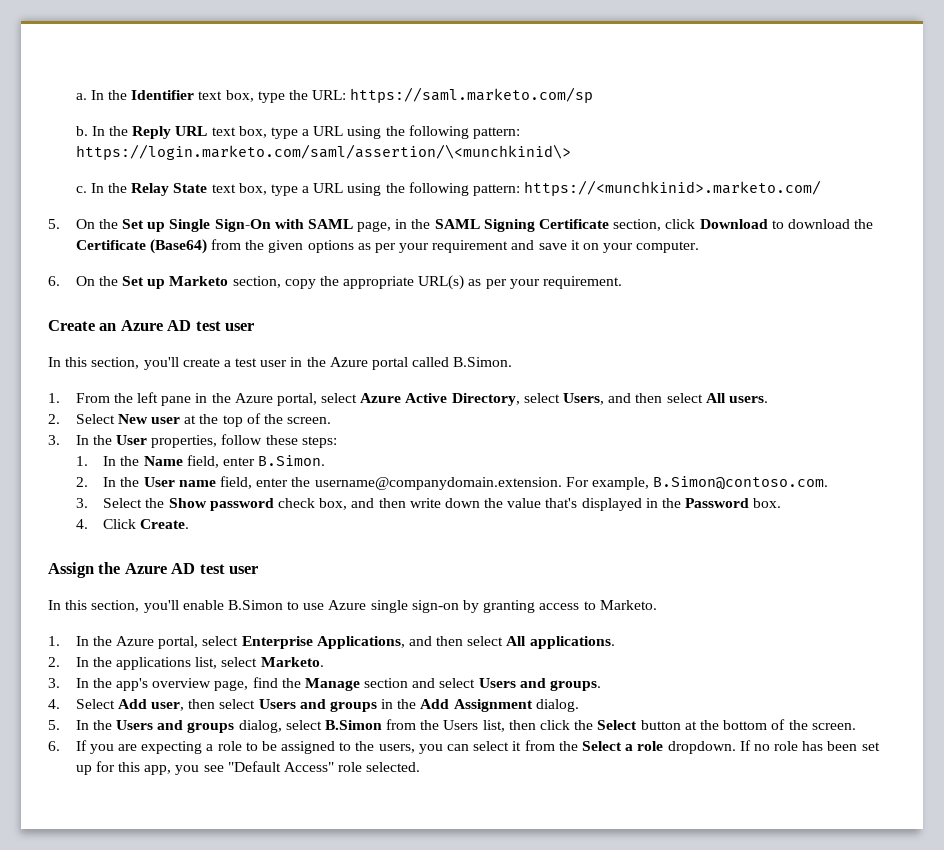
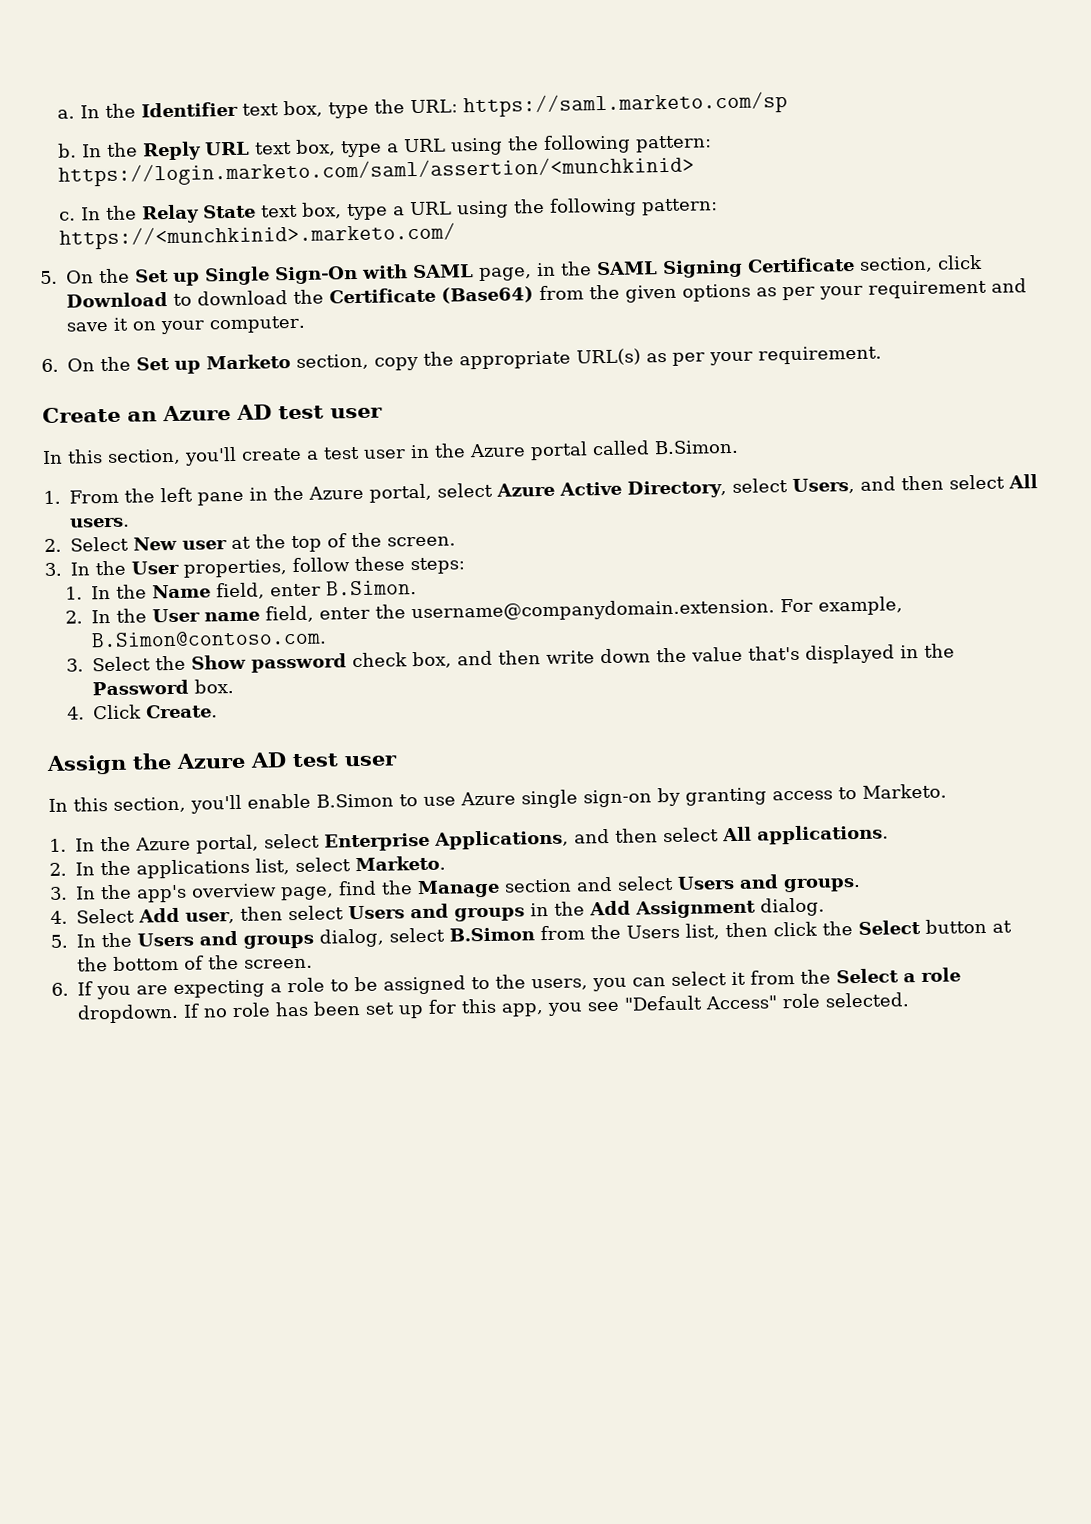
- In the Reply URL text box, type a URL using the following pattern: https://login.marketo.com/saml/assertion/\<munchkinid\>
+ In the Reply URL text box, type a URL using the following pattern: https://login.marketo.com/saml/assertion/<munchkinid>

